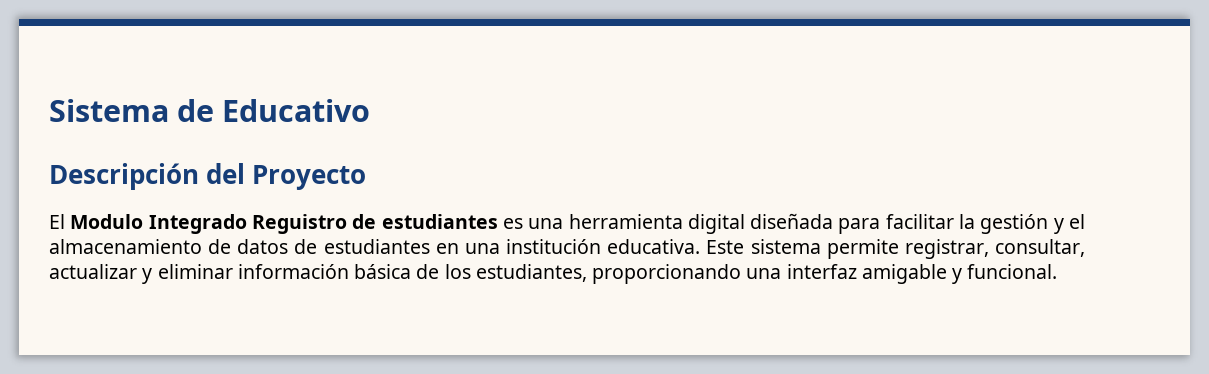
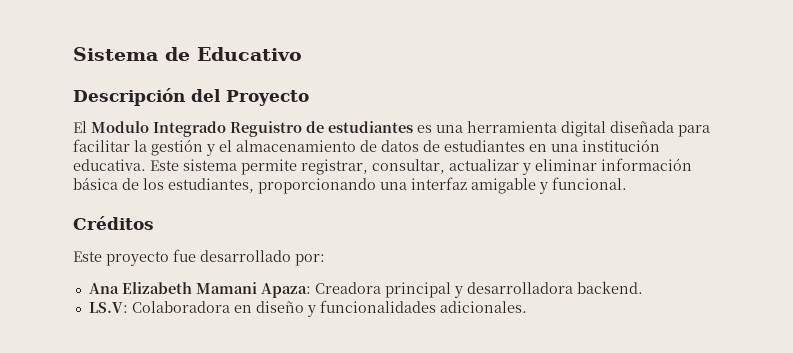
+ Créditos
+ Este proyecto fue desarrollado por:
+ Ana Elizabeth Mamani Apaza: Creadora principal y desarrolladora backend.
+ LS.V: Colaboradora en diseño y funcionalidades adicionales.

